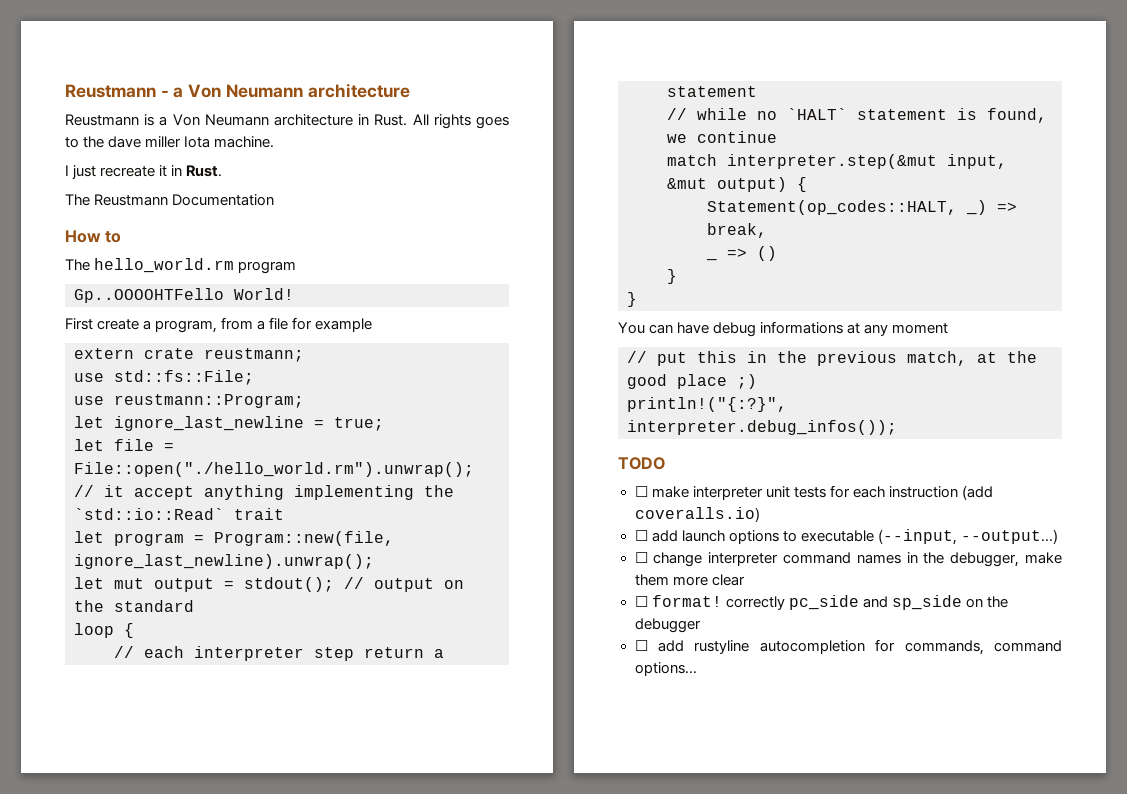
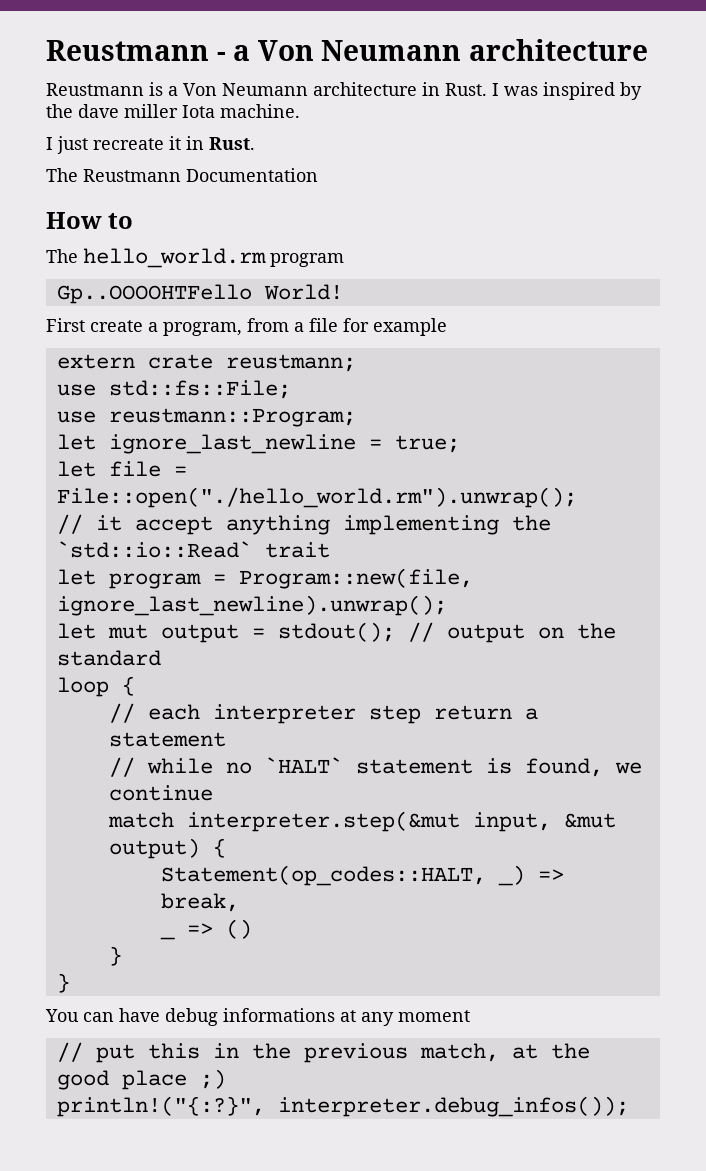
- All rights goes to the dave miller Iota machine.
+ I was inspired by the dave miller Iota machine.
- TODO
- ☐ make interpreter unit tests for each instruction (add coveralls.io)
- ☐ add launch options to executable (--input, --output...)
- ☐ change interpreter command names in the debugger, make them more clear
- ☐ format! correctly pc_side and sp_side on the debugger
- ☐ add rustyline autocompletion for commands, command options...

